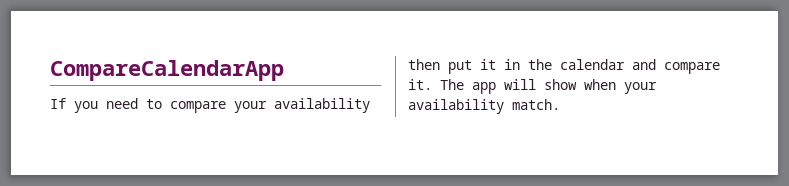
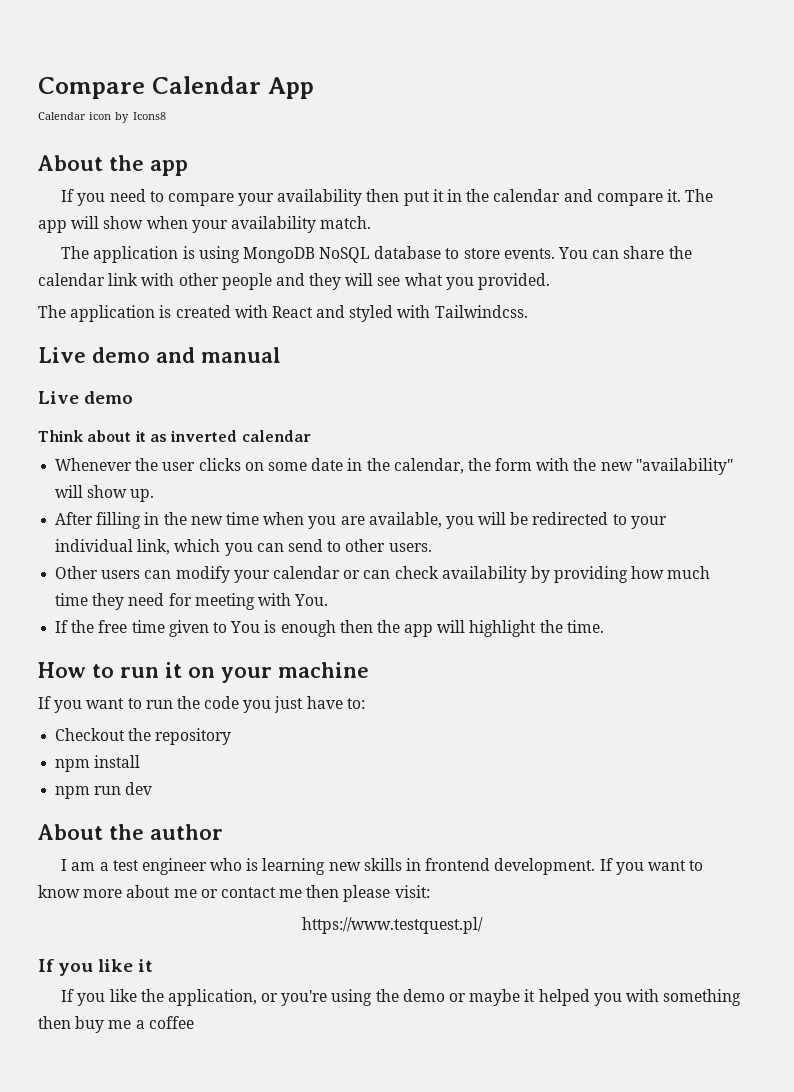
- CompareCalendarApp
+ Compare Calendar App
+ Calendar icon by Icons8
+ About the app
+ The application is using MongoDB NoSQL database to store events. You can share the calendar link with other people and they will see what you provided.
+ The application is created with React and styled with Tailwindcss.
+ Live demo and manual
+ Live demo
+ Think about it as inverted calendar
+ Whenever the user clicks on some date in the calendar, the form with the new "availability" will show up.
+ After filling in the new time when you are available, you will be redirected to your individual link, which you can send to other users.
+ Other users can modify your calendar or can check availability by providing how much time they need for meeting with You.
+ If the free time given to You is enough then the app will highlight the time.
+ How to run it on your machine
+ If you want to run the code you just have to:
+ Checkout the repository
+ npm install
+ npm run dev
+ About the author
+ I am a test engineer who is learning new skills in frontend development. If you want to know more about me or contact me then please visit:
+ https://www.testquest.pl/
+ If you like it
+ If you like the application, or you're using the demo or maybe it helped you with something then buy me a coffee

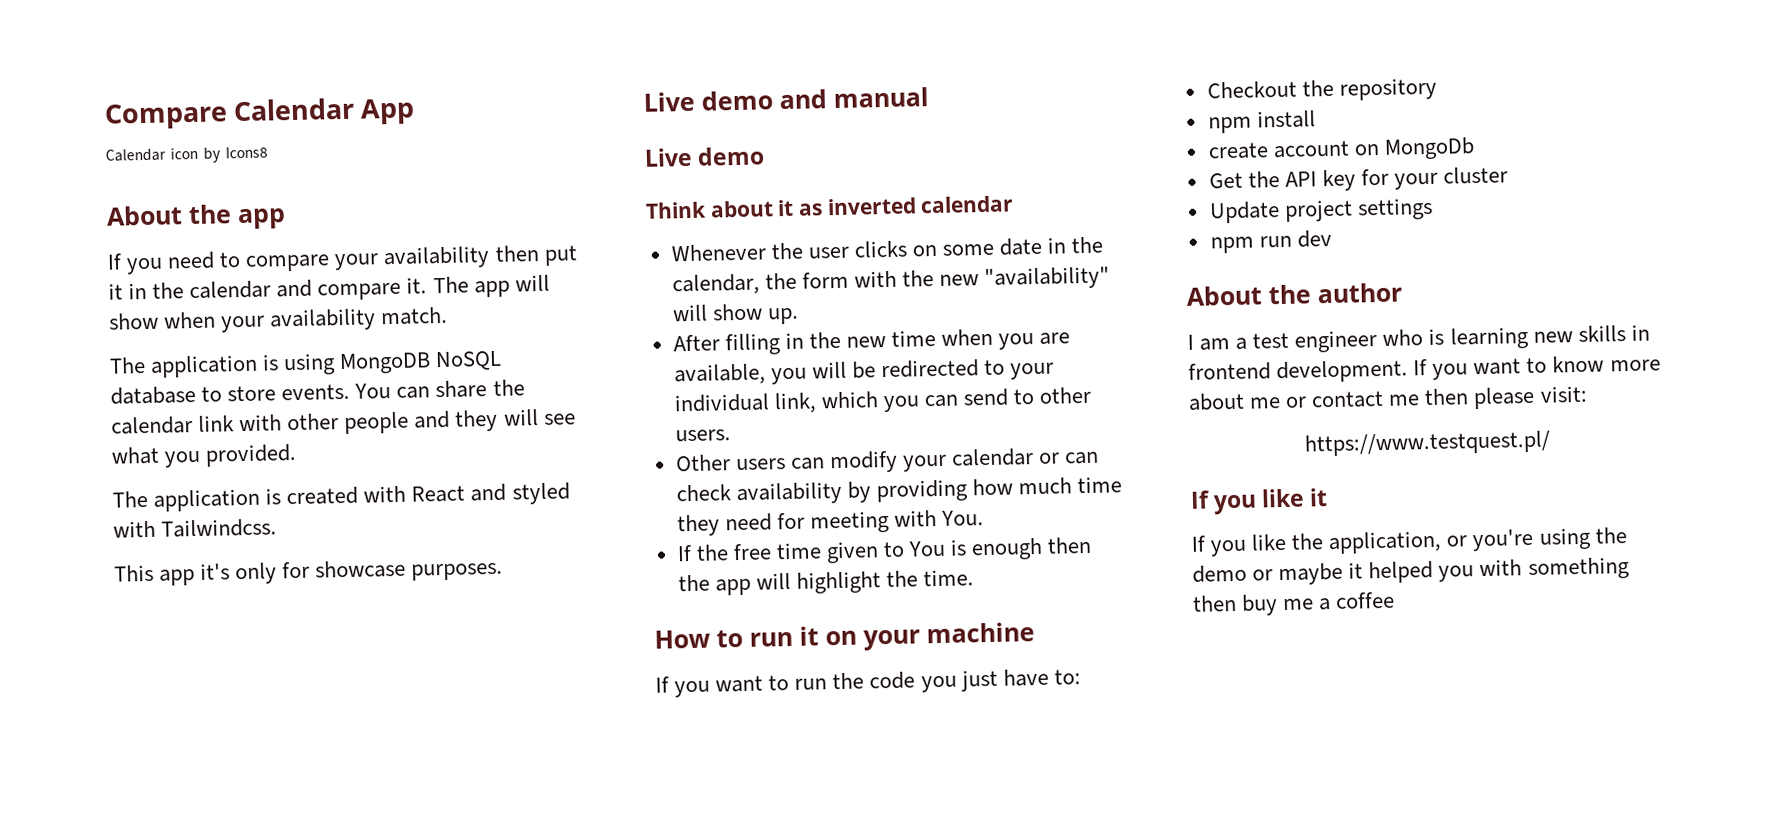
+ This app it's only for showcase purposes.
+ create account on MongoDb
+ Get the API key for your cluster
+ Update project settings

